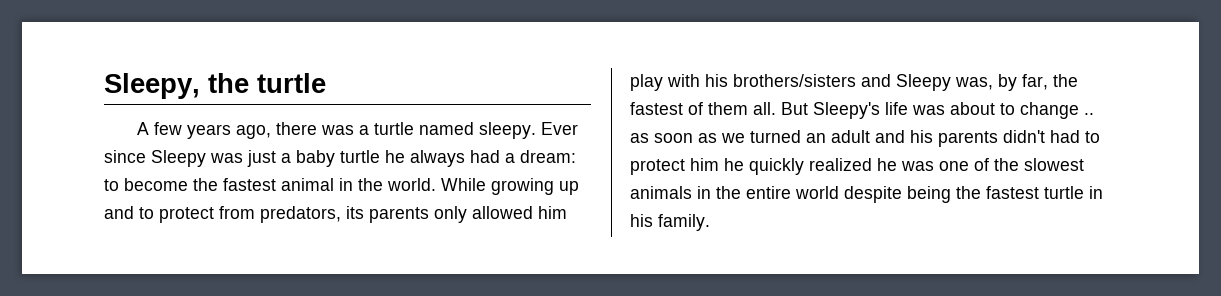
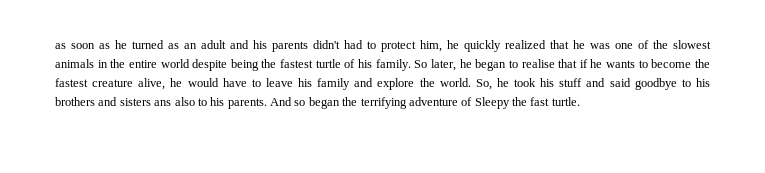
- Sleepy, the turtle
- A few years ago, there was a turtle named sleepy. Ever since Sleepy was just a baby turtle he always had a dream: to become the fastest animal in the world. While growing up and to protect from predators, its parents only allowed him play with his brothers/sisters and Sleepy was, by far, the fastest of them all. But Sleepy's life was about to change .. as soon as we turned an adult and his parents didn't had to protect him he quickly realized he was one of the slowest animals in the entire world despite being the fastest turtle in his family.
+ as soon as he turned as an adult and his parents didn't had to protect him, he quickly realized that he was one of the slowest animals in the entire world despite being the fastest turtle of his family.
+ So later, he began to realise that if he wants to become the fastest creature alive, he would have to leave his family and explore the world. So, he took his stuff and said goodbye to his brothers and sisters ans also to his parents. And so began the terrifying adventure of Sleepy the fast turtle.

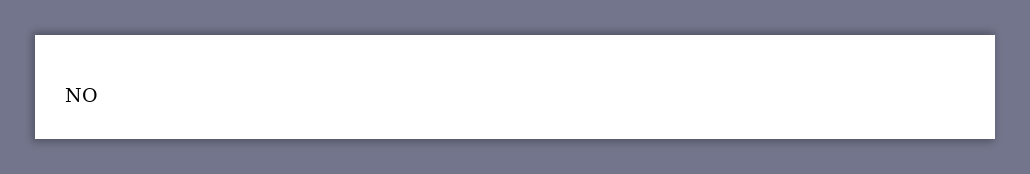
- as soon as he turned as an adult and his parents didn't had to protect him, he quickly realized that he was one of the slowest animals in the entire world despite being the fastest turtle of his family. So later, he began to realise that if he wants to become the fastest creature alive, he would have to leave his family and explore the world. So, he took his stuff and said goodbye to his brothers and sisters ans also to his parents. And so began the terrifying adventure of Sleepy the fast turtle.
+ NO

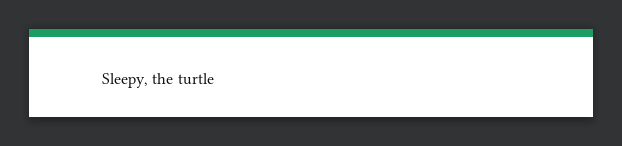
- NO
+ Sleepy, the turtle

